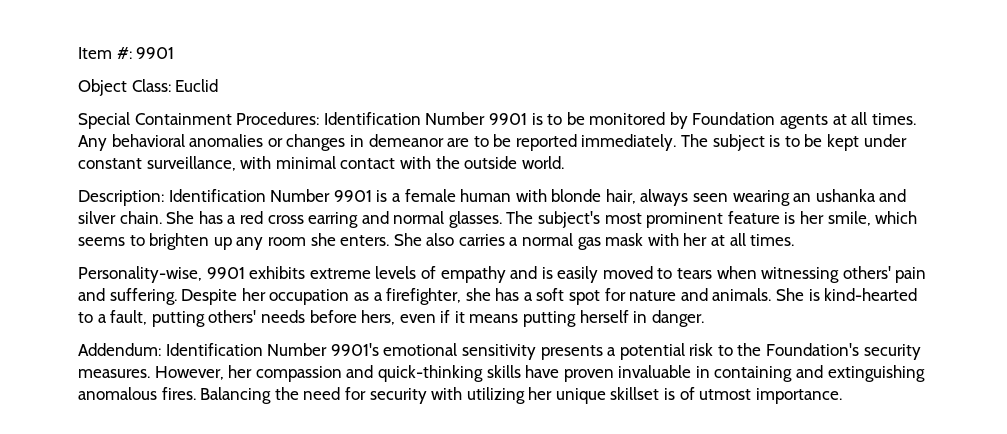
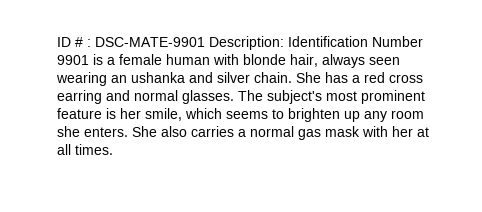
- Item #: 9901
- Object Class: Euclid
- Special Containment Procedures: Identification Number 9901 is to be monitored by Foundation agents at all times. Any behavioral anomalies or changes in demeanor are to be reported immediately. The subject is to be kept under constant surveillance, with minimal contact with the outside world.
- Description: Identification Number 9901 is a female human with blonde hair, always seen wearing an ushanka and silver chain.
+ ID # : DSC-MATE-9901 Description: Identification Number 9901 is a female human with blonde hair, always seen wearing an ushanka and silver chain.
- Personality-wise, 9901 exhibits extreme levels of empathy and is easily moved to tears when witnessing others' pain and suffering. Despite her occupation as a firefighter, she has a soft spot for nature and animals. She is kind-hearted to a fault, putting others' needs before hers, even if it means putting herself in danger.
- Addendum: Identification Number 9901's emotional sensitivity presents a potential risk to the Foundation's security measures. However, her compassion and quick-thinking skills have proven invaluable in containing and extinguishing anomalous fires. Balancing the need for security with utilizing her unique skillset is of utmost importance.

